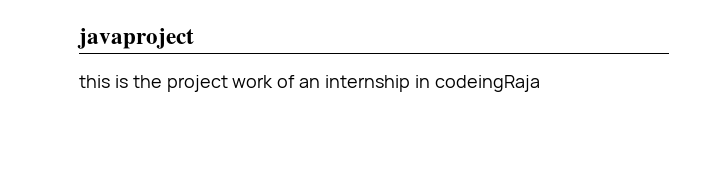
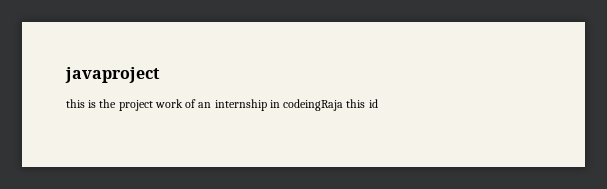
- this is the project work of an internship in codeingRaja
+ this is the project work of an internship in codeingRaja this id

